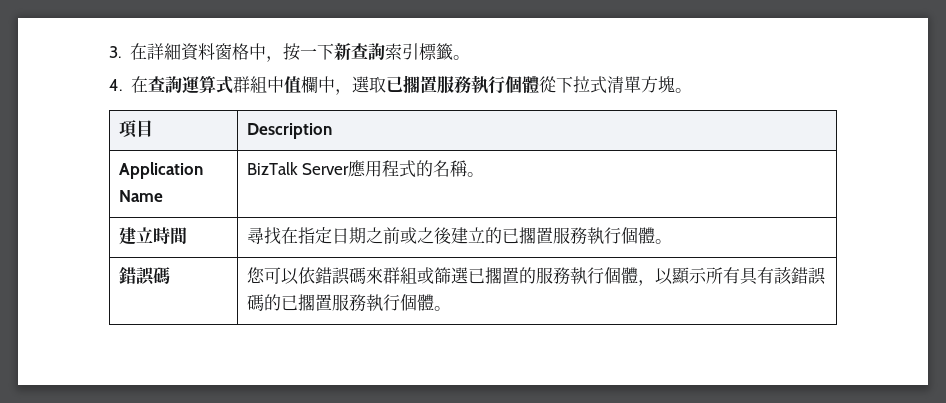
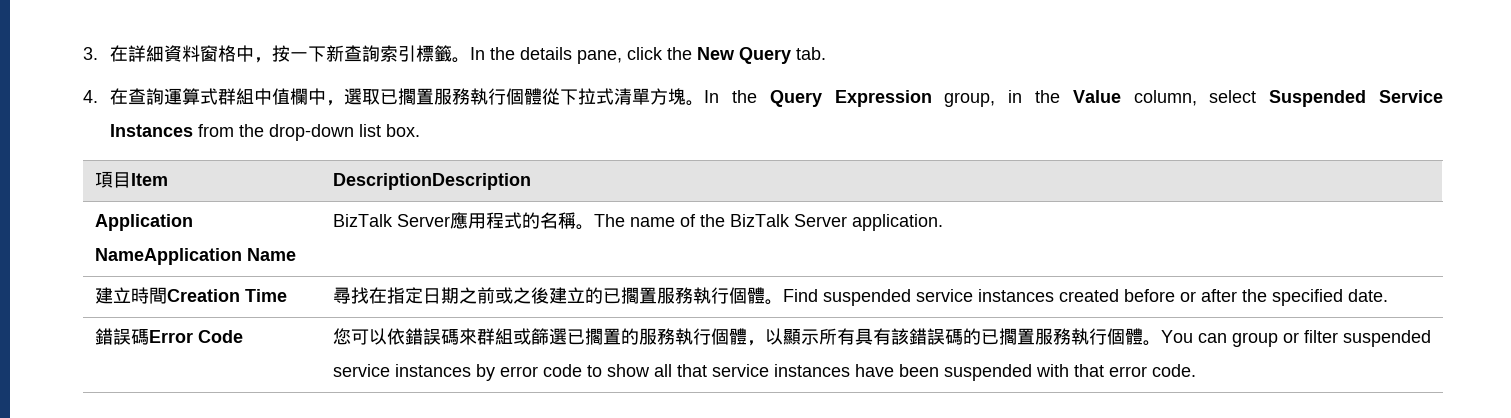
+ In the details pane, click the New Query tab.
+ In the Query Expression group, in the Value column, select Suspended Service Instances from the drop-down list box.
- 項目 | Description
+ 項目Item | DescriptionDescription
- Application Name | BizTalk Server應用程式的名稱。
+ Application NameApplication Name | BizTalk Server應用程式的名稱。The name of the BizTalk Server application.
- 建立時間 | 尋找在指定日期之前或之後建立的已擱置服務執行個體。
- 錯誤碼 | 您可以依錯誤碼來群組或篩選已擱置的服務執行個體，以顯示所有具有該錯誤碼的已擱置服務執行個體。
+ 建立時間Creation Time | 尋找在指定日期之前或之後建立的已擱置服務執行個體。Find suspended service instances created before or after the specified date.
+ 錯誤碼Error Code | 您可以依錯誤碼來群組或篩選已擱置的服務執行個體，以顯示所有具有該錯誤碼的已擱置服務執行個體。
+ You can group or filter suspended service instances by error code to show all that service instances have been suspended with that error code.

